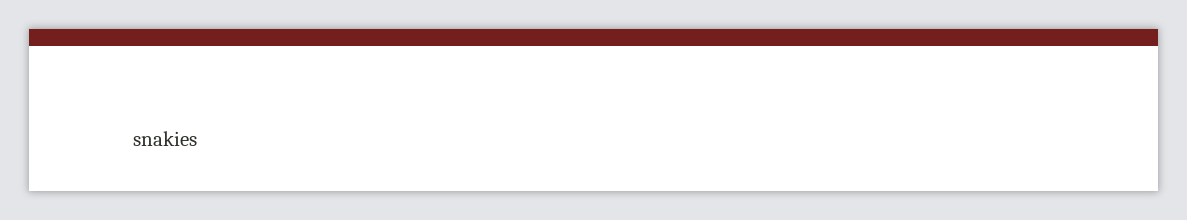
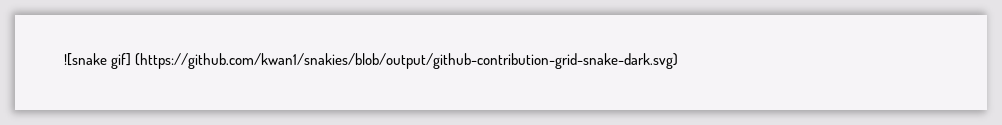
- snakies
+ ![snake gif] (https://github.com/kwan1/snakies/blob/output/github-contribution-grid-snake-dark.svg)

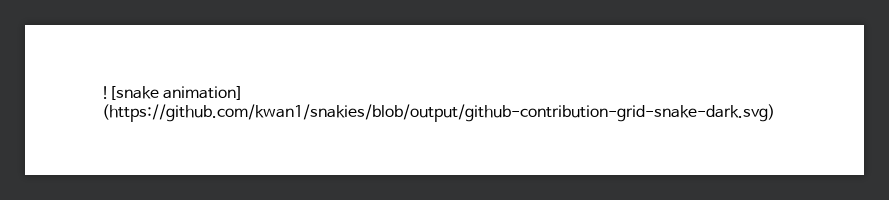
- ![snake gif] (https://github.com/kwan1/snakies/blob/output/github-contribution-grid-snake-dark.svg)
+ ![snake animation] (https://github.com/kwan1/snakies/blob/output/github-contribution-grid-snake-dark.svg)

